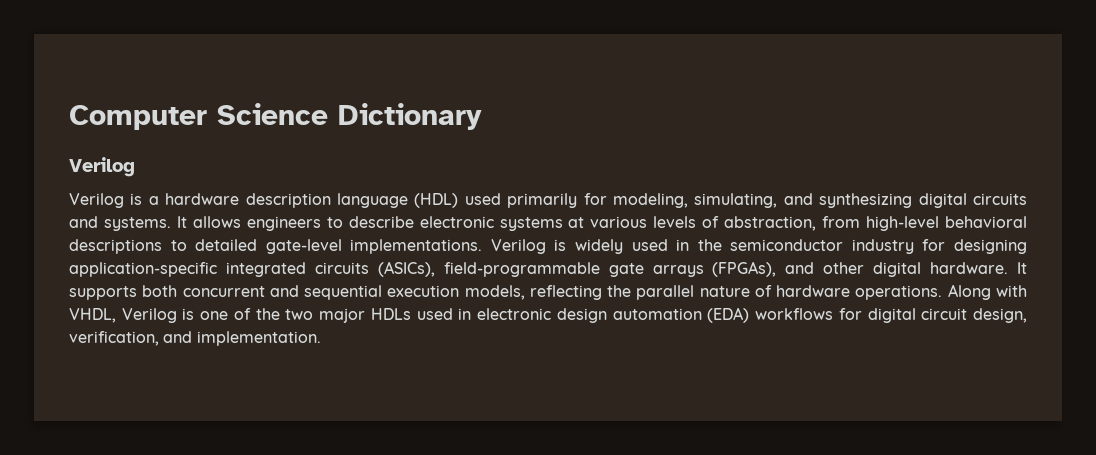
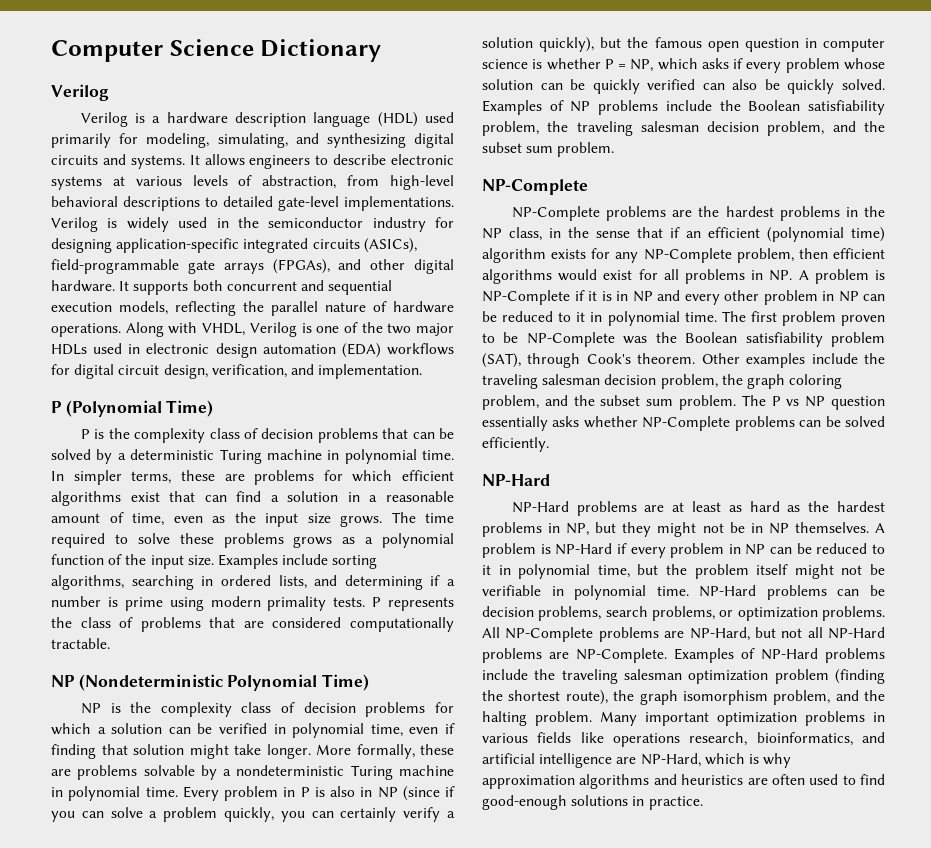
+ P (Polynomial Time)
+ P is the complexity class of decision problems that can be solved by a deterministic Turing machine in polynomial time. In simpler terms, these are problems for which efficient algorithms exist that can find a solution in a reasonable amount of time, even as the input size grows. The time required to solve these problems grows as a polynomial function of the input size. Examples include sorting algorithms, searching in ordered lists, and determining if a number is prime using modern primality tests. P represents the class of problems that are considered computationally tractable.
+ NP (Nondeterministic Polynomial Time)
+ NP is the complexity class of decision problems for which a solution can be verified in polynomial time, even if finding that solution might take longer. More formally, these are problems solvable by a nondeterministic Turing machine in polynomial time. Every problem in P is also in NP (since if you can solve a problem quickly, you can certainly verify a solution quickly), but the famous open question in computer science is whether P = NP, which asks if every problem whose solution can be quickly verified can also be quickly solved. Examples of NP problems include the Boolean satisfiability problem, the traveling salesman decision problem, and the subset sum problem.
+ NP-Complete
+ NP-Complete problems are the hardest problems in the NP class, in the sense that if an efficient (polynomial time) algorithm exists for any NP-Complete problem, then efficient algorithms would exist for all problems in NP. A problem is NP-Complete if it is in NP and every other problem in NP can be reduced to it in polynomial time. The first problem proven to be NP-Complete was the Boolean satisfiability problem (SAT), through Cook's theorem. Other examples include the traveling salesman decision problem, the graph coloring problem, and the subset sum problem. The P vs NP question essentially asks whether NP-Complete problems can be solved efficiently.
+ NP-Hard
+ NP-Hard problems are at least as hard as the hardest problems in NP, but they might not be in NP themselves. A problem is NP-Hard if every problem in NP can be reduced to it in polynomial time, but the problem itself might not be verifiable in polynomial time. NP-Hard problems can be decision problems, search problems, or optimization problems. All NP-Complete problems are NP-Hard, but not all NP-Hard problems are NP-Complete. Examples of NP-Hard problems include the traveling salesman optimization problem (finding the shortest route), the graph isomorphism problem, and the halting problem. Many important optimization problems in various fields like operations research, bioinformatics, and artificial intelligence are NP-Hard, which is why approximation algorithms and heuristics are often used to find good-enough solutions in practice.

